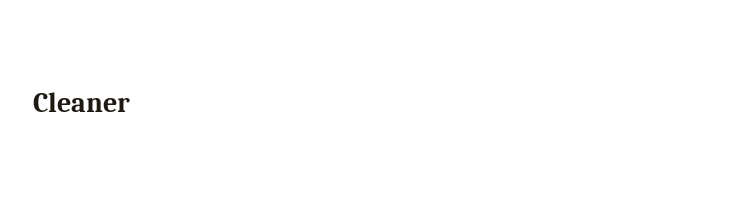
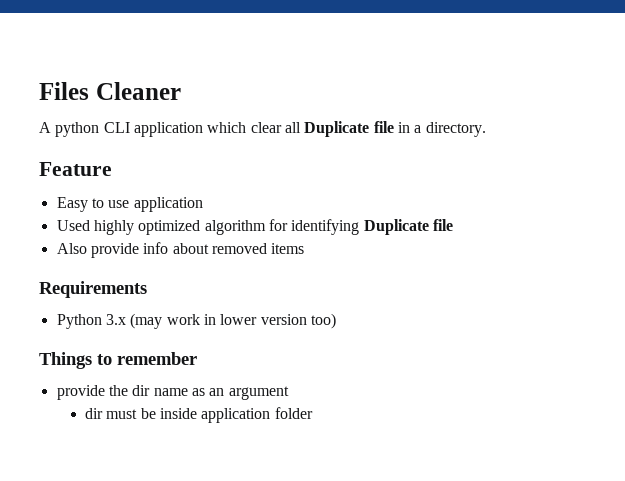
- Cleaner
+ Files Cleaner
+ A python CLI application which clear all Duplicate file in a directory.
+ Feature
+ Easy to use application
+ Used highly optimized algorithm for identifying Duplicate file
+ Also provide info about removed items
+ Requirements
+ Python 3.x (may work in lower version too)
+ Things to remember
+ provide the dir name as an argument
+ dir must be inside application folder

